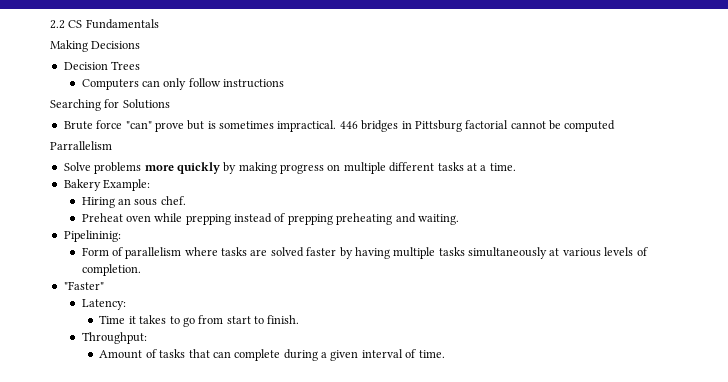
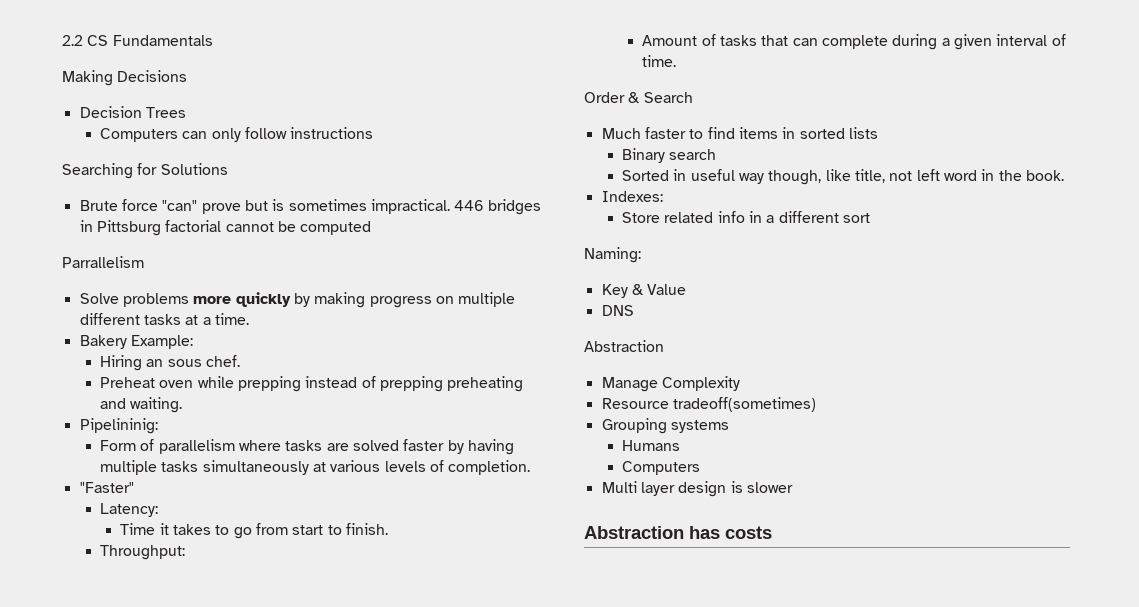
+ Order & Search
+ Much faster to find items in sorted lists
+ Binary search
+ Sorted in useful way though, like title, not left word in the book.
+ Indexes:
+ Store related info in a different sort
+ Naming:
+ Key & Value
+ DNS
+ Abstraction
+ Manage Complexity
+ Resource tradeoff(sometimes)
+ Grouping systems
+ Humans
+ Computers
+ Multi layer design is slower
+ Abstraction has costs

